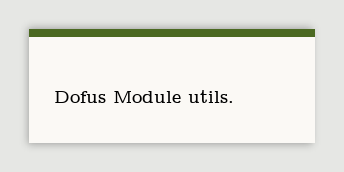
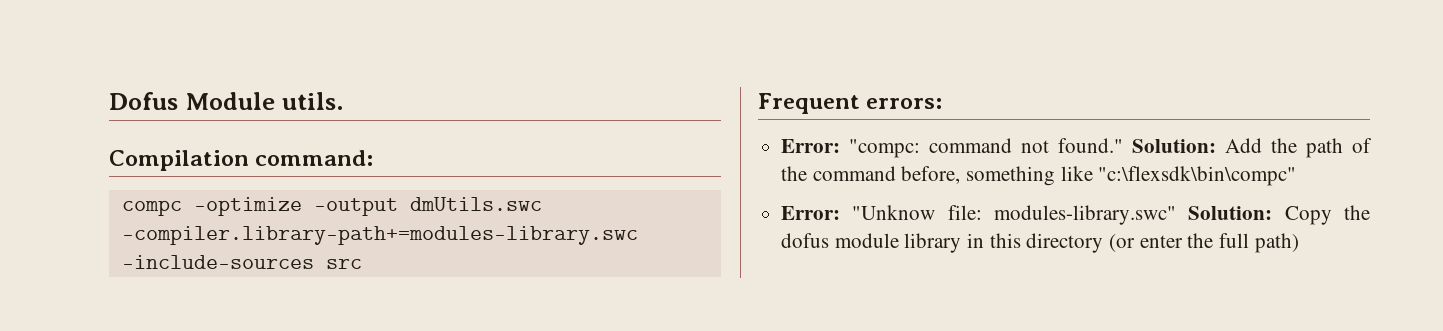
+ Compilation command:
+ compc -optimize -output dmUtils.swc -compiler.library-path+=modules-library.swc -include-sources src
+ Frequent errors:
+ Error: "compc: command not found." Solution: Add the path of the command before, something like "c:\flexsdk\bin\compc"
+ Error: "Unknow file: modules-library.swc" Solution: Copy the dofus module library in this directory (or enter the full path)

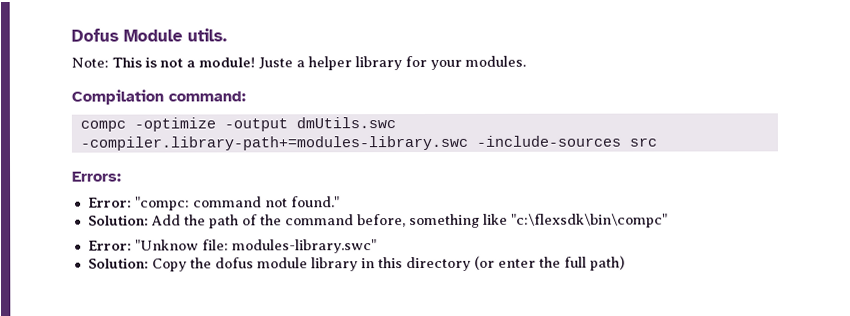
+ Note: This is not a module! Juste a helper library for your modules.
- Frequent errors:
+ Errors:
- Error: "compc: command not found." Solution: Add the path of the command before, something like "c:\flexsdk\bin\compc"
+ Error: "compc: command not found."
+ Solution: Add the path of the command before, something like "c:\flexsdk\bin\compc"
- Error: "Unknow file: modules-library.swc" Solution: Copy the dofus module library in this directory (or enter the full path)
+ Error: "Unknow file: modules-library.swc"
+ Solution: Copy the dofus module library in this directory (or enter the full path)

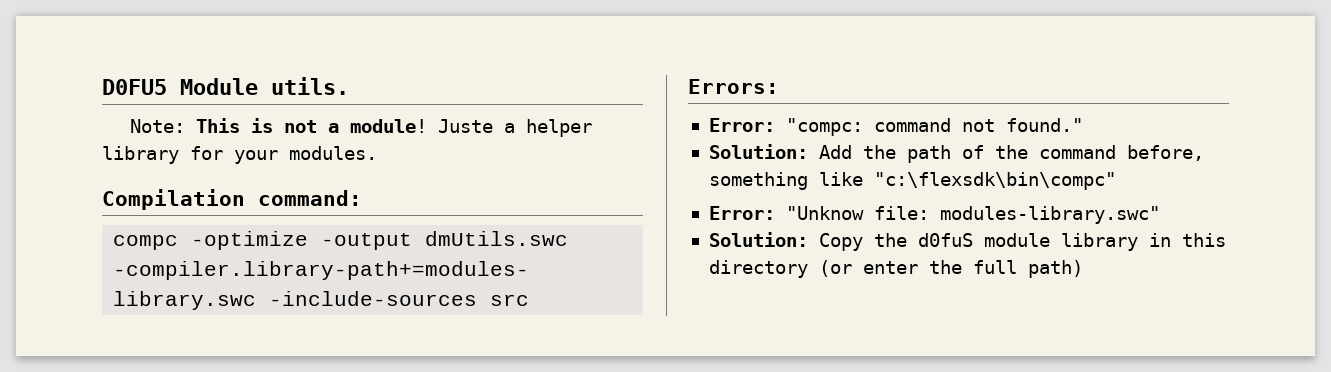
- Dofus Module utils.
+ D0FU5 Module utils.
- Solution: Copy the dofus module library in this directory (or enter the full path)
+ Solution: Copy the d0fuS module library in this directory (or enter the full path)

